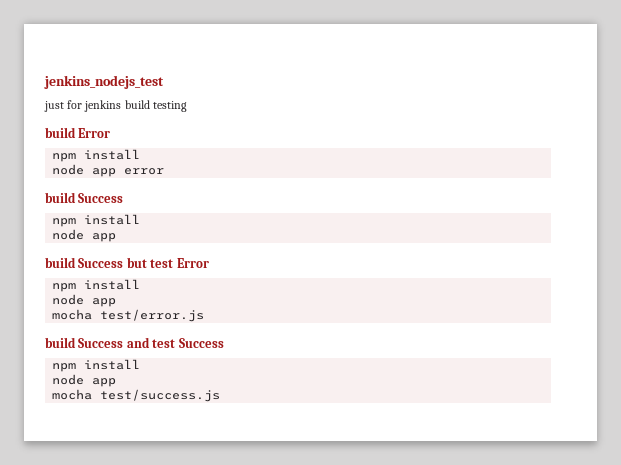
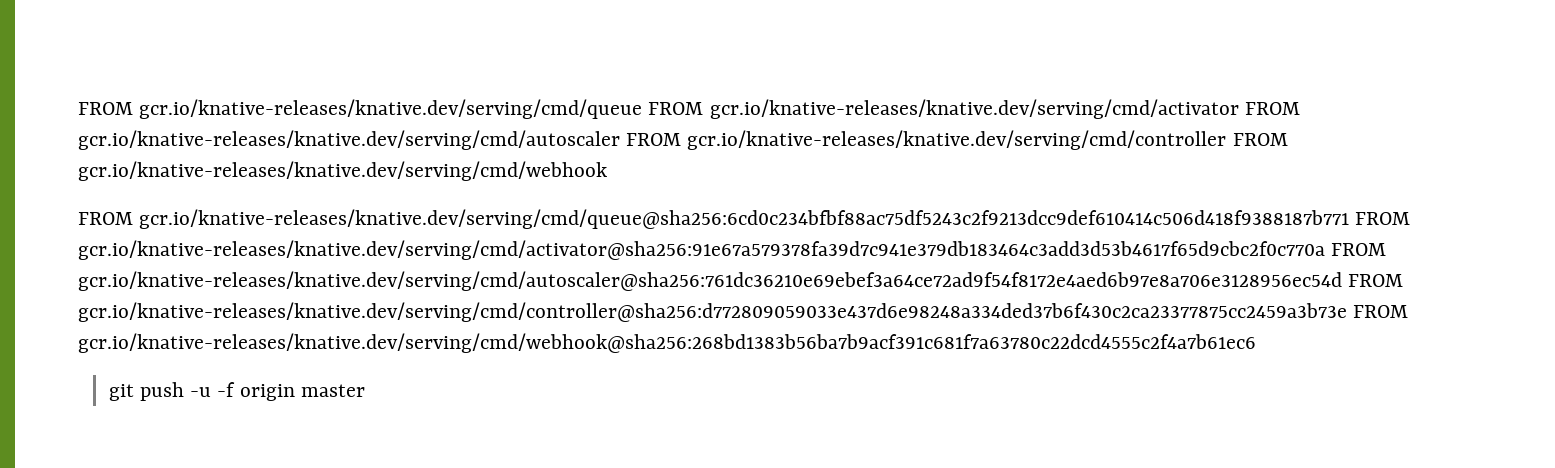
- jenkins_nodejs_test
- just for jenkins build testing
- build Error
- npm install
- node app error
- build Success
- npm install
- node app
- build Success but test Error
- npm install
- node app
- mocha test/error.js
- build Success and test Success
- npm install
- node app
- mocha test/success.js
+ FROM gcr.io/knative-releases/knative.dev/serving/cmd/queue FROM gcr.io/knative-releases/knative.dev/serving/cmd/activator FROM gcr.io/knative-releases/knative.dev/serving/cmd/autoscaler FROM gcr.io/knative-releases/knative.dev/serving/cmd/controller FROM gcr.io/knative-releases/knative.dev/serving/cmd/webhook
+ FROM gcr.io/knative-releases/knative.dev/serving/cmd/queue@sha256:6cd0c234bfbf88ac75df5243c2f9213dcc9def610414c506d418f9388187b771 FROM gcr.io/knative-releases/knative.dev/serving/cmd/activator@sha256:91e67a579378fa39d7c941e379db183464c3add3d53b4617f65d9cbc2f0c770a FROM gcr.io/knative-releases/knative.dev/serving/cmd/autoscaler@sha256:761dc36210e69ebef3a64ce72ad9f54f8172e4aed6b97e8a706e3128956ec54d FROM gcr.io/knative-releases/knative.dev/serving/cmd/controller@sha256:d772809059033e437d6e98248a334ded37b6f430c2ca23377875cc2459a3b73e FROM gcr.io/knative-releases/knative.dev/serving/cmd/webhook@sha256:268bd1383b56ba7b9acf391c681f7a63780c22dcd4555c2f4a7b61ec6
+ git push -u -f origin master

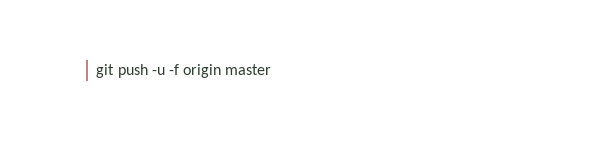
- FROM gcr.io/knative-releases/knative.dev/serving/cmd/queue FROM gcr.io/knative-releases/knative.dev/serving/cmd/activator FROM gcr.io/knative-releases/knative.dev/serving/cmd/autoscaler FROM gcr.io/knative-releases/knative.dev/serving/cmd/controller FROM gcr.io/knative-releases/knative.dev/serving/cmd/webhook
- FROM gcr.io/knative-releases/knative.dev/serving/cmd/queue@sha256:6cd0c234bfbf88ac75df5243c2f9213dcc9def610414c506d418f9388187b771 FROM gcr.io/knative-releases/knative.dev/serving/cmd/activator@sha256:91e67a579378fa39d7c941e379db183464c3add3d53b4617f65d9cbc2f0c770a FROM gcr.io/knative-releases/knative.dev/serving/cmd/autoscaler@sha256:761dc36210e69ebef3a64ce72ad9f54f8172e4aed6b97e8a706e3128956ec54d FROM gcr.io/knative-releases/knative.dev/serving/cmd/controller@sha256:d772809059033e437d6e98248a334ded37b6f430c2ca23377875cc2459a3b73e FROM gcr.io/knative-releases/knative.dev/serving/cmd/webhook@sha256:268bd1383b56ba7b9acf391c681f7a63780c22dcd4555c2f4a7b61ec6

